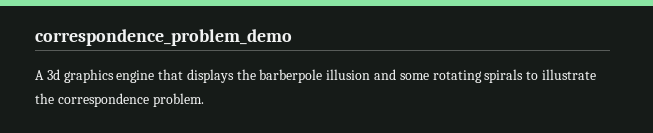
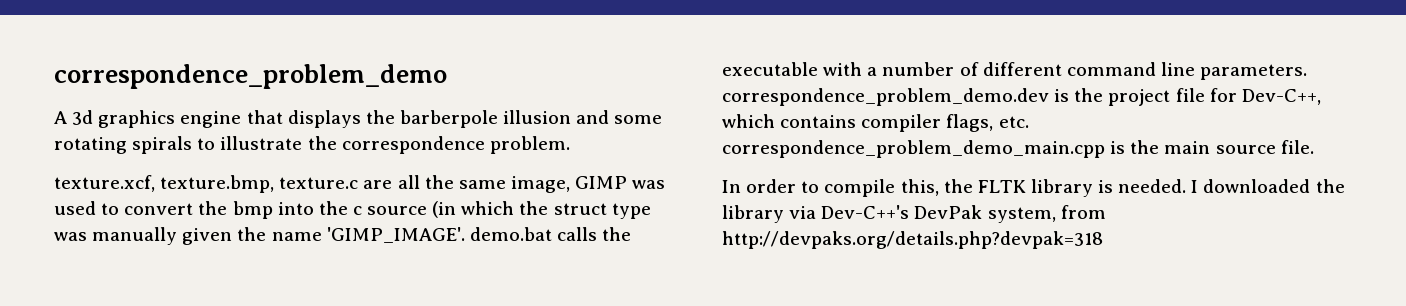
+ texture.xcf, texture.bmp, texture.c are all the same image, GIMP was used to convert the bmp into the c source (in which the struct type was manually given the name 'GIMP_IMAGE'. demo.bat calls the executable with a number of different command line parameters. correspondence_problem_demo.dev is the project file for Dev-C++, which contains compiler flags, etc. correspondence_problem_demo_main.cpp is the main source file.
+ In order to compile this, the FLTK library is needed. I downloaded the library via Dev-C++'s DevPak system, from http://devpaks.org/details.php?devpak=318

